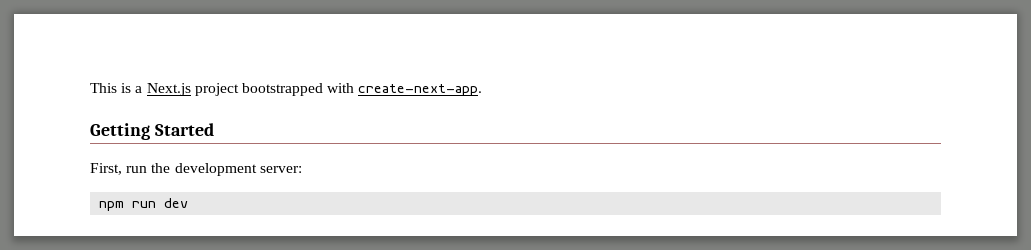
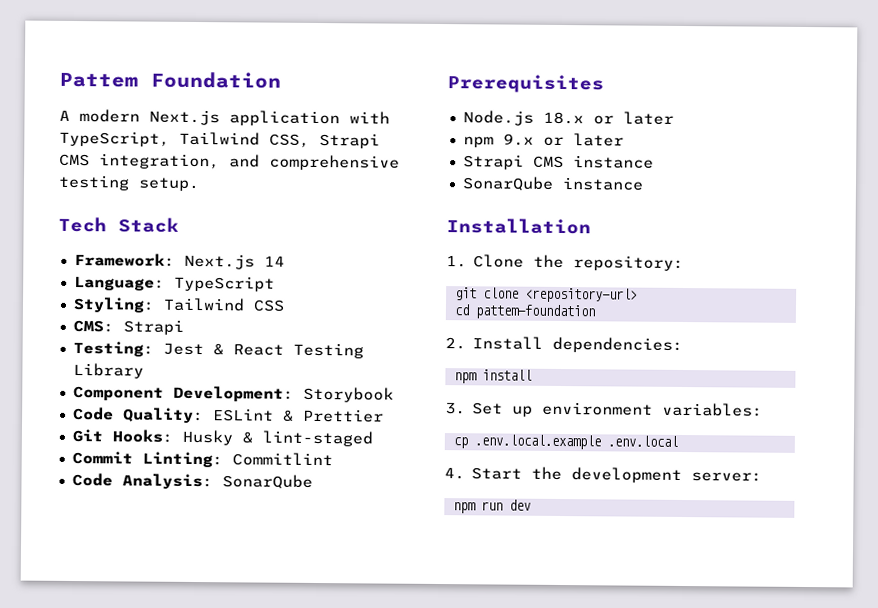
- This is a Next.js project bootstrapped with create-next-app.
- Getting Started
- First, run the development server:
+ Pattem Foundation
+ A modern Next.js application with TypeScript, Tailwind CSS, Strapi CMS integration, and comprehensive testing setup.
+ Tech Stack
+ Framework: Next.js 14
+ Language: TypeScript
+ Styling: Tailwind CSS
+ CMS: Strapi
+ Testing: Jest & React Testing Library
+ Component Development: Storybook
+ Code Quality: ESLint & Prettier
+ Git Hooks: Husky & lint-staged
+ Commit Linting: Commitlint
+ Code Analysis: SonarQube
+ Prerequisites
+ Node.js 18.x or later
+ npm 9.x or later
+ Strapi CMS instance
+ SonarQube instance
+ Installation
+ 1. Clone the repository:
+ git clone <repository-url>
+ cd pattem-foundation
+ 2. Install dependencies:
+ npm install
+ 3. Set up environment variables:
+ cp .env.local.example .env.local
+ 4. Start the development server:

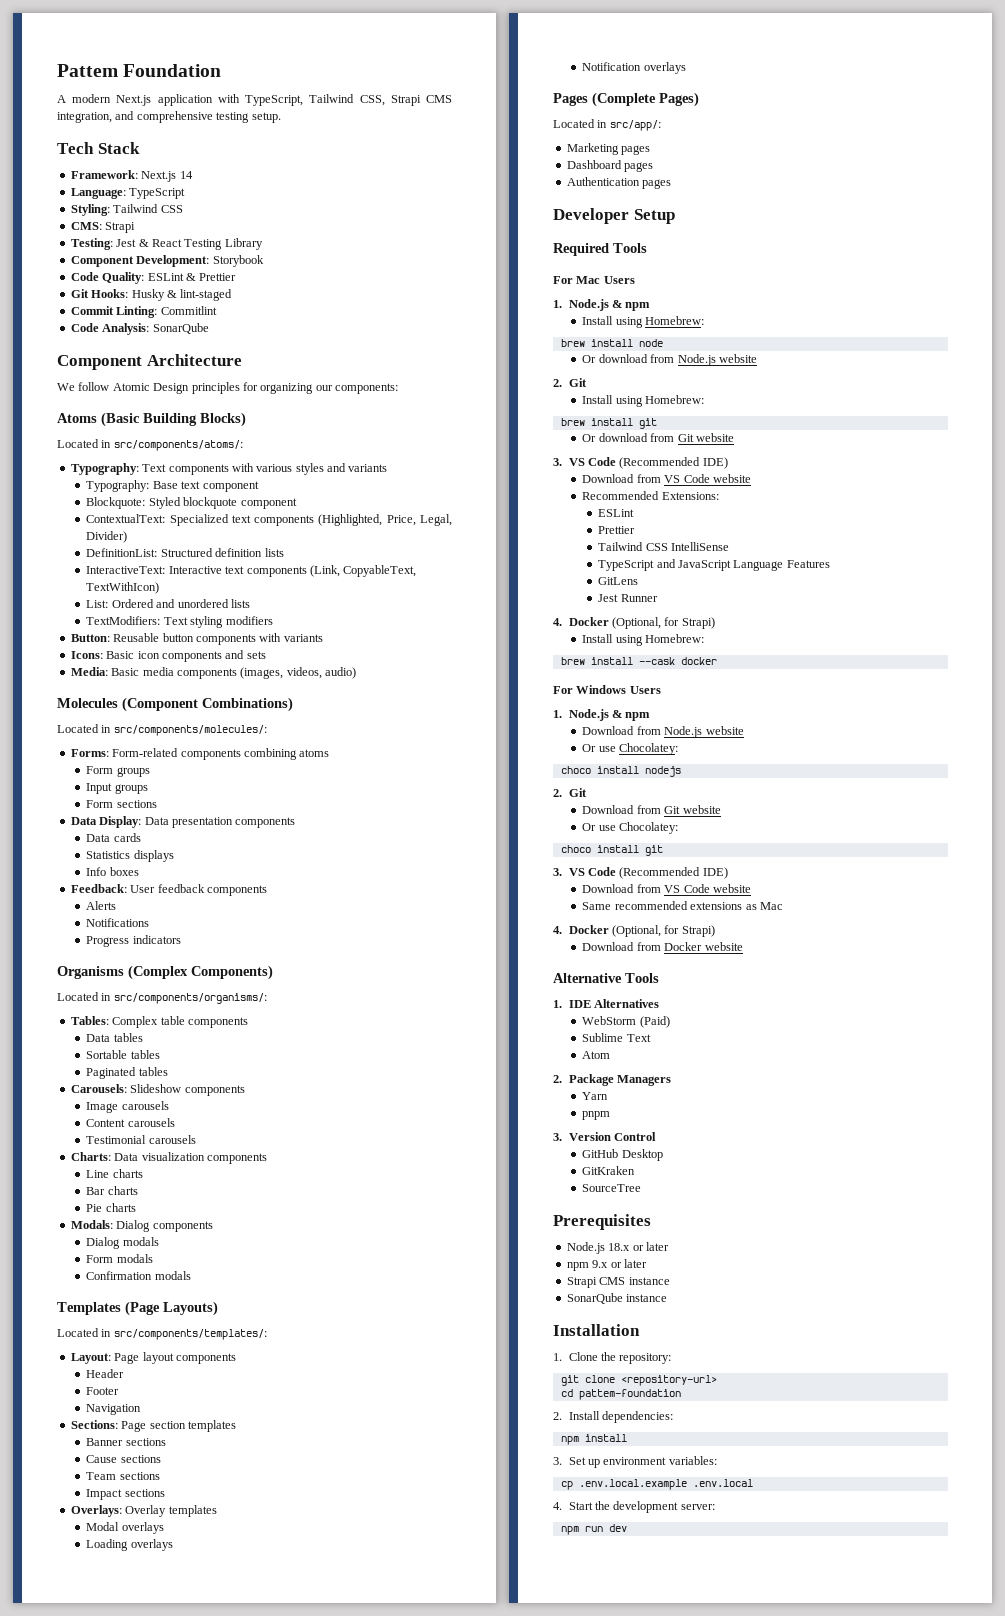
+ Component Architecture
+ We follow Atomic Design principles for organizing our components:
+ Atoms (Basic Building Blocks)
+ Located in src/components/atoms/:
+ Typography: Text components with various styles and variants
+ Typography: Base text component
+ Blockquote: Styled blockquote component
+ ContextualText: Specialized text components (Highlighted, Price, Legal, Divider)
+ DefinitionList: Structured definition lists
+ InteractiveText: Interactive text components (Link, CopyableText, TextWithIcon)
+ List: Ordered and unordered lists
+ TextModifiers: Text styling modifiers
+ Button: Reusable button components with variants
+ Icons: Basic icon components and sets
+ Media: Basic media components (images, videos, audio)
+ Molecules (Component Combinations)
+ Located in src/components/molecules/:
+ Forms: Form-related components combining atoms
+ Form groups
+ Input groups
+ Form sections
+ Data Display: Data presentation components
+ Data cards
+ Statistics displays
+ Info boxes
+ Feedback: User feedback components
+ Alerts
+ Notifications
+ Progress indicators
+ Organisms (Complex Components)
+ Located in src/components/organisms/:
+ Tables: Complex table components
+ Data tables
+ Sortable tables
+ Paginated tables
+ Carousels: Slideshow components
+ Image carousels
+ Content carousels
+ Testimonial carousels
+ Charts: Data visualization components
+ Line charts
+ Bar charts
+ Pie charts
+ Modals: Dialog components
+ Dialog modals
+ Form modals
+ Confirmation modals
+ Templates (Page Layouts)
+ Located in src/components/templates/:
+ Layout: Page layout components
+ Header
+ Footer
+ Navigation
+ Sections: Page section templates
+ Banner sections
+ Cause sections
+ Team sections
+ Impact sections
+ Overlays: Overlay templates
+ Modal overlays
+ Loading overlays
+ Notification overlays
+ Pages (Complete Pages)
+ Located in src/app/:
+ Marketing pages
+ Dashboard pages
+ Authentication pages
+ Developer Setup
+ Required Tools
+ For Mac Users
+ 1. Node.js & npm
+ Install using Homebrew:
+ brew install node
+ Or download from Node.js website
+ 2. Git
+ Install using Homebrew:
+ brew install git
+ Or download from Git website
+ 3. VS Code (Recommended IDE)
+ Download from VS Code website
+ Recommended Extensions:
+ ESLint
+ Prettier
+ Tailwind CSS IntelliSense
+ TypeScript and JavaScript Language Features
+ GitLens
+ Jest Runner
+ 4. Docker (Optional, for Strapi)
+ Install using Homebrew:
+ brew install --cask docker
+ For Windows Users
+ 1. Node.js & npm
+ Download from Node.js website
+ Or use Chocolatey:
+ choco install nodejs
+ 2. Git
+ Download from Git website
+ Or use Chocolatey:
+ choco install git
+ 3. VS Code (Recommended IDE)
+ Download from VS Code website
+ Same recommended extensions as Mac
+ 4. Docker (Optional, for Strapi)
+ Download from Docker website
+ Alternative Tools
+ 1. IDE Alternatives
+ WebStorm (Paid)
+ Sublime Text
+ Atom
+ 2. Package Managers
+ Yarn
+ pnpm
+ 3. Version Control
+ GitHub Desktop
+ GitKraken
+ SourceTree

